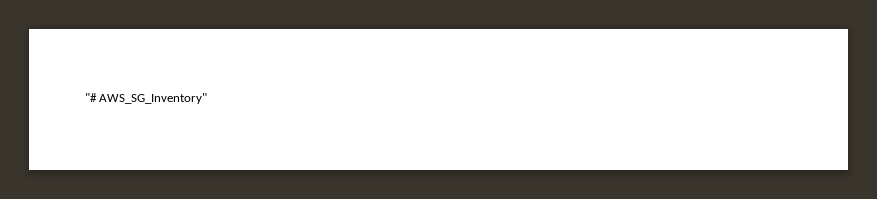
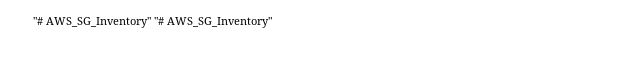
- "# AWS_SG_Inventory"
+ "# AWS_SG_Inventory" "# AWS_SG_Inventory"

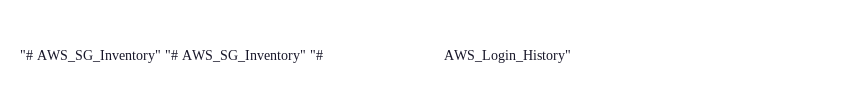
- "# AWS_SG_Inventory" "# AWS_SG_Inventory"
+ "# AWS_SG_Inventory" "# AWS_SG_Inventory" "# AWS_Login_History"

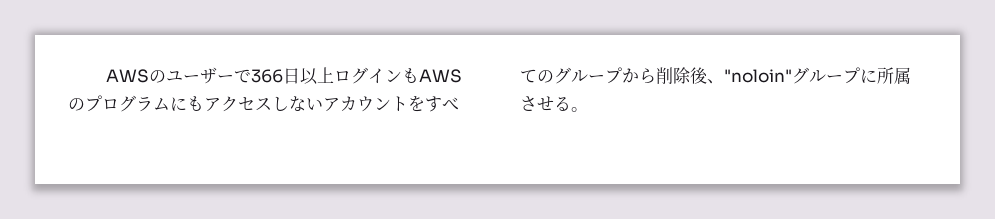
- "# AWS_SG_Inventory" "# AWS_SG_Inventory" "# AWS_Login_History"
+ AWSのユーザーで366日以上ログインもAWSのプログラムにもアクセスしないアカウントをすべてのグループから削除後、"noloin"グループに所属させる。

